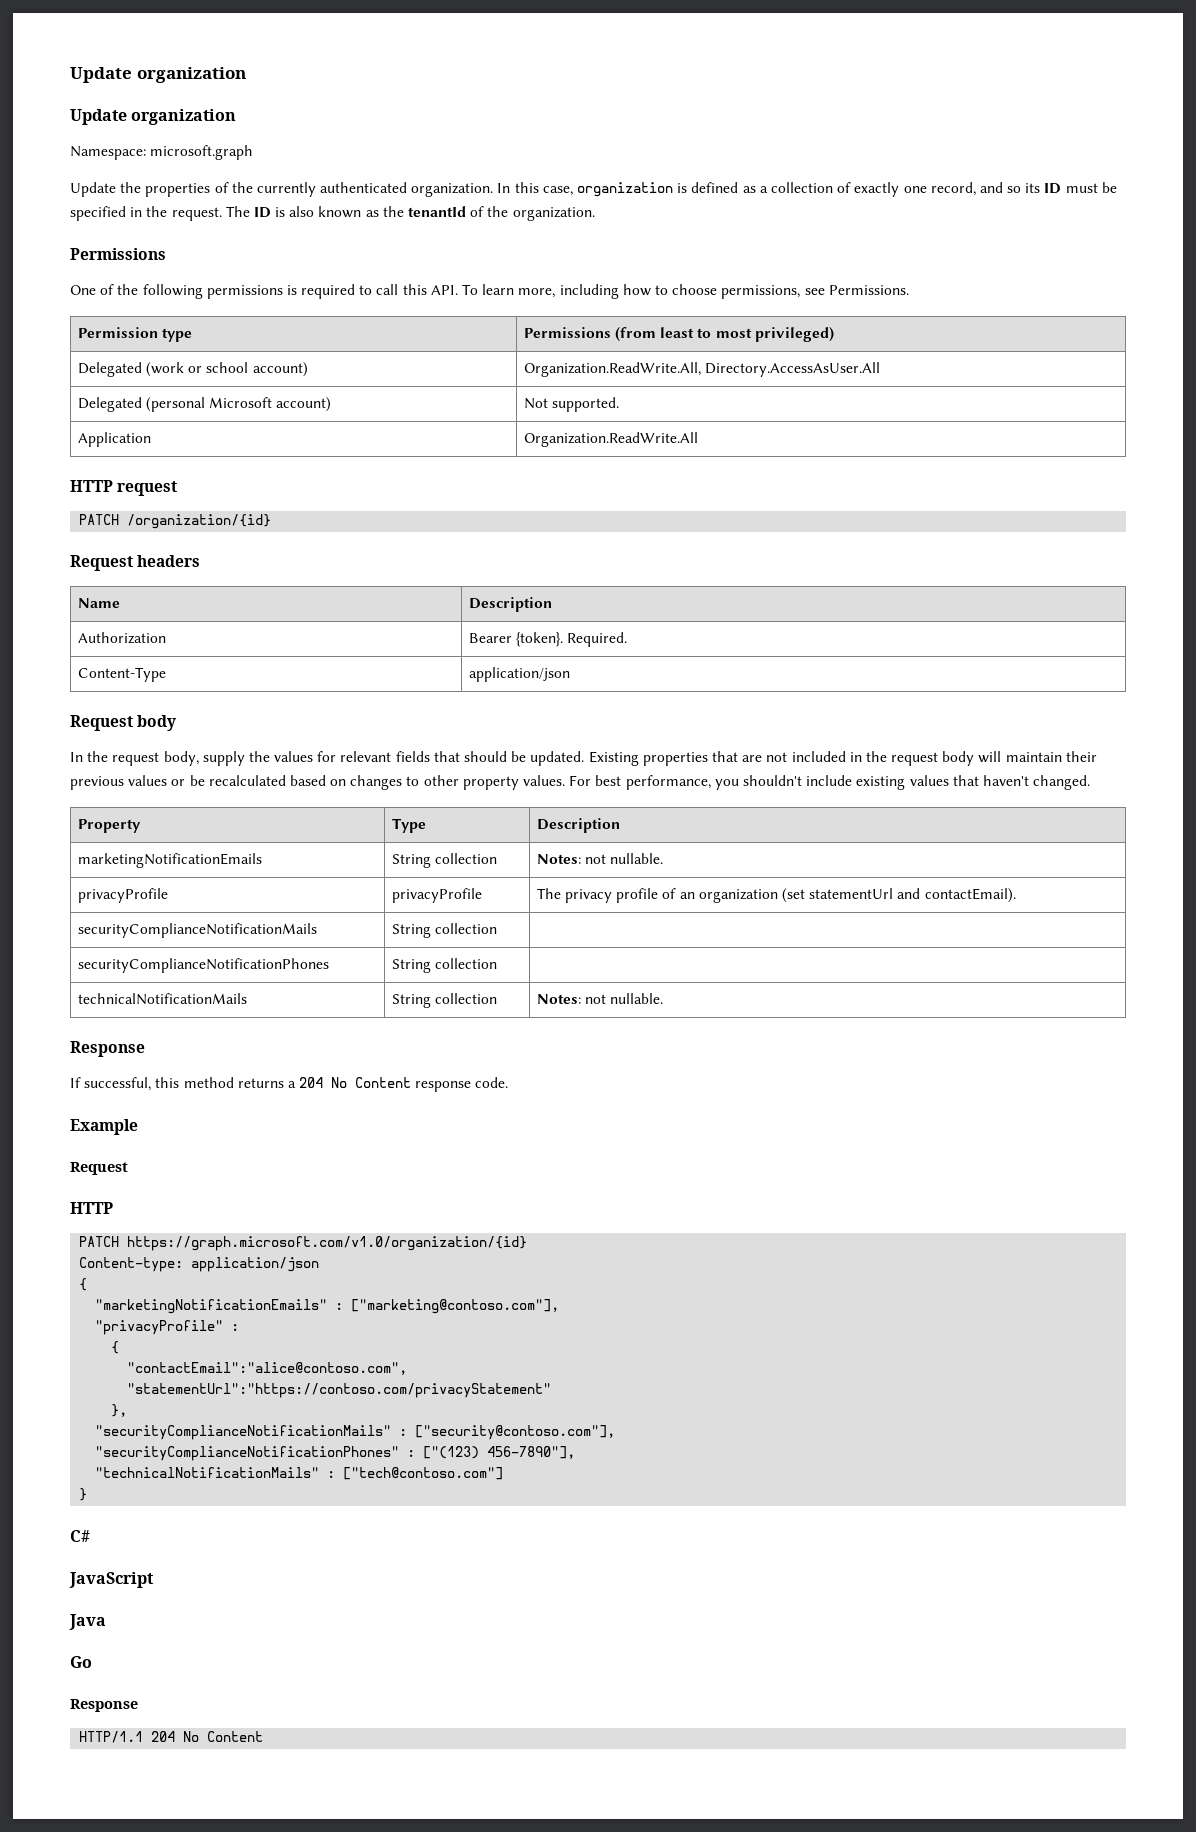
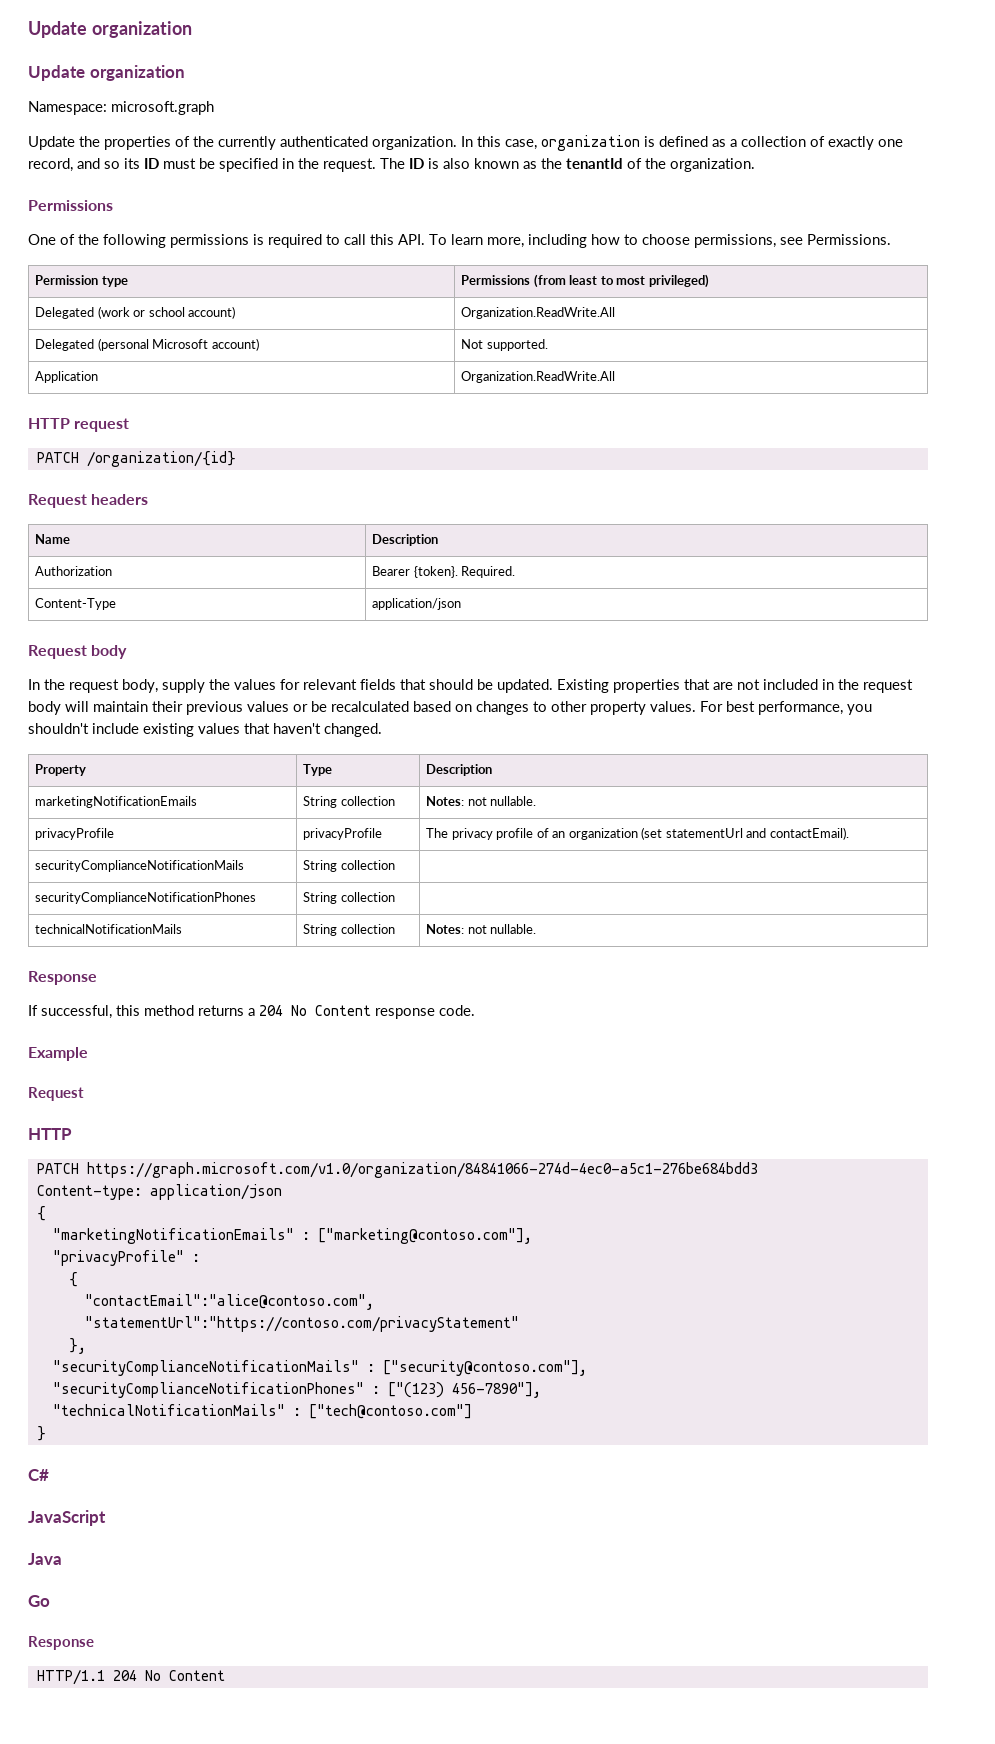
- Delegated (work or school account) | Organization.ReadWrite.All, Directory.AccessAsUser.All
+ Delegated (work or school account) | Organization.ReadWrite.All
- PATCH https://graph.microsoft.com/v1.0/organization/{id}
+ PATCH https://graph.microsoft.com/v1.0/organization/84841066-274d-4ec0-a5c1-276be684bdd3

